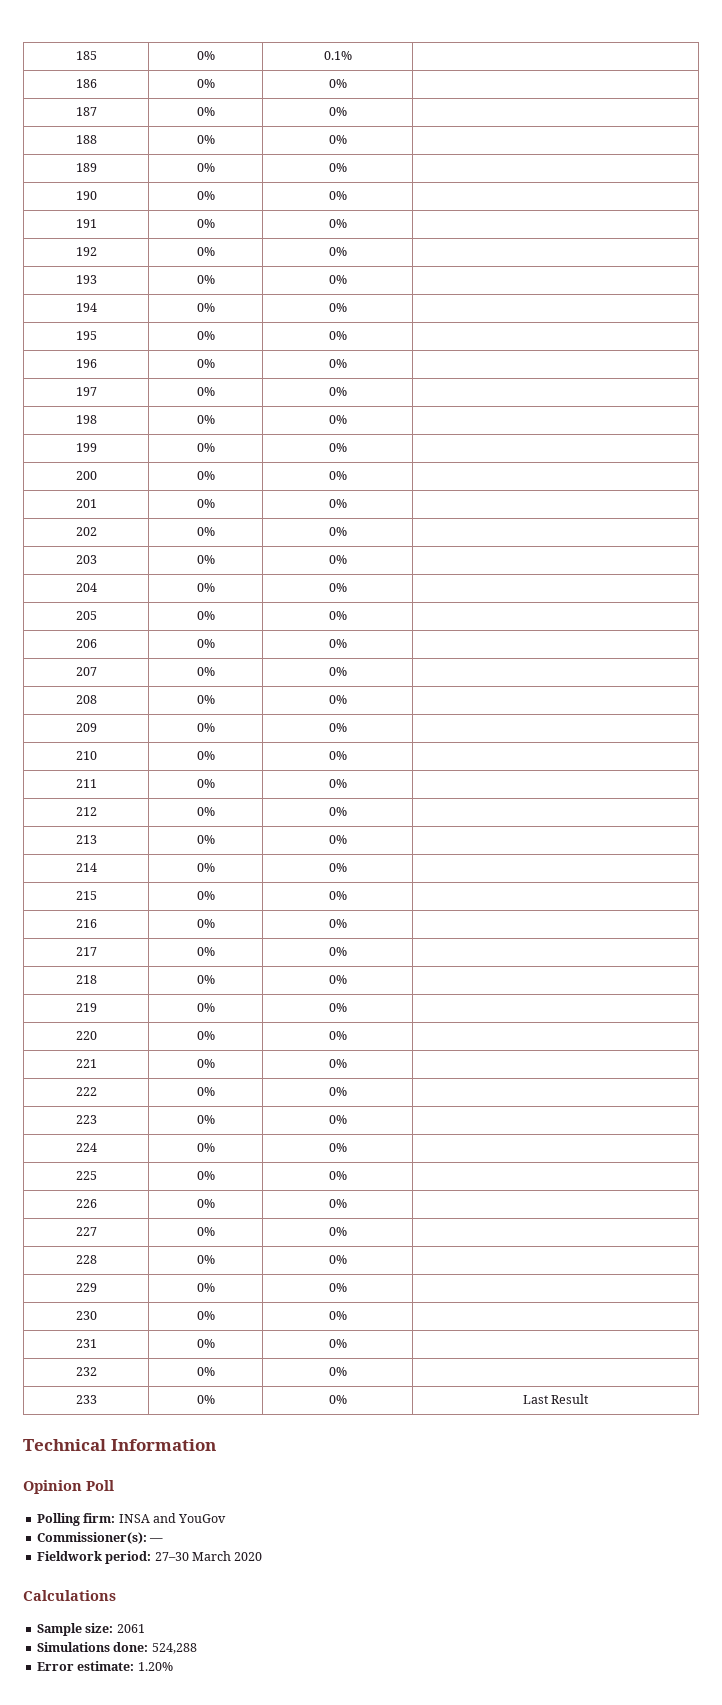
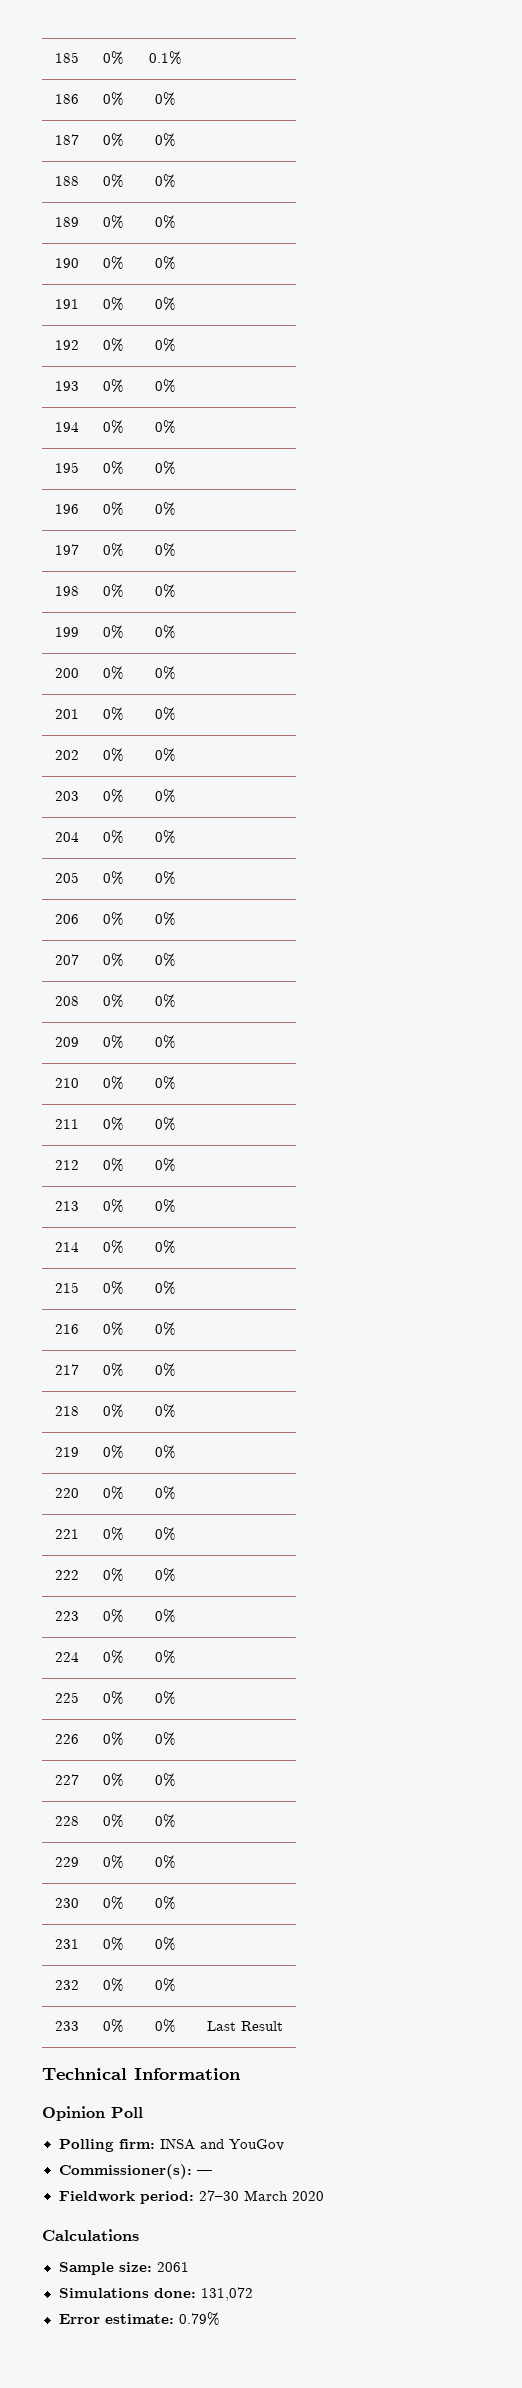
- Simulations done: 524,288
+ Simulations done: 131,072
- Error estimate: 1.20%
+ Error estimate: 0.79%

